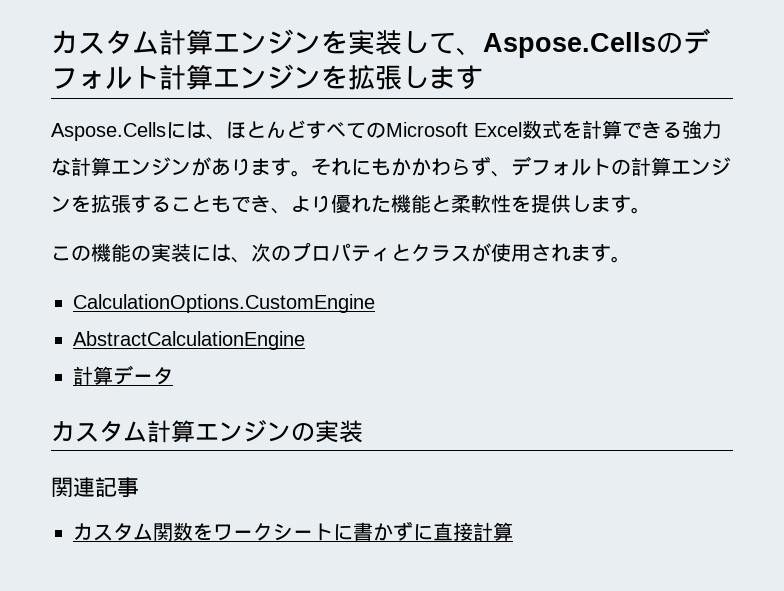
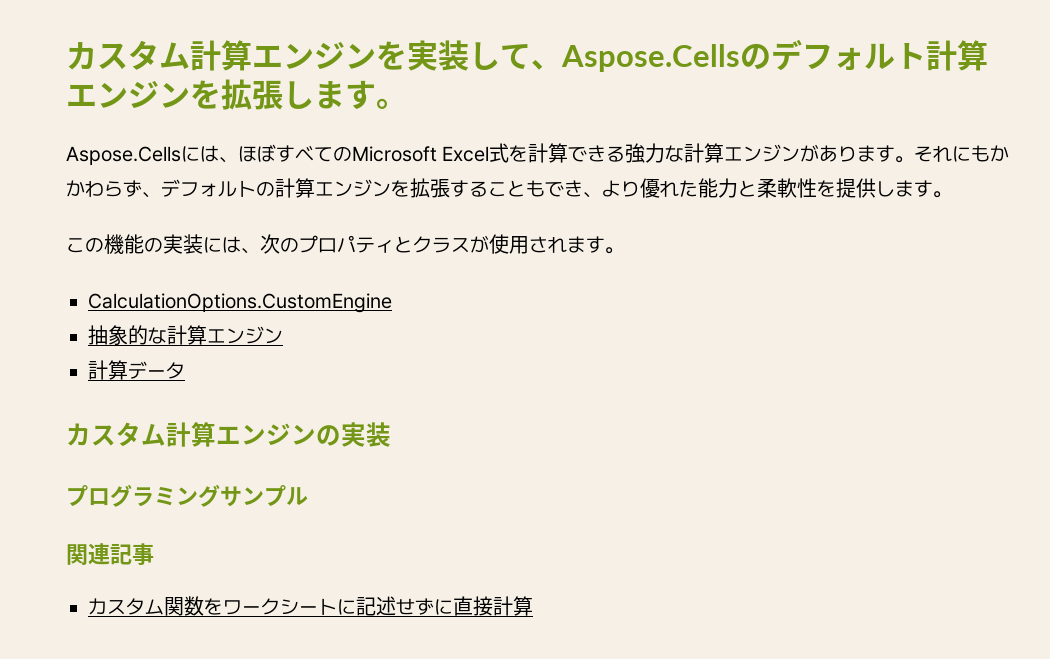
- カスタム計算エンジンを実装して、Aspose.Cellsのデフォルト計算エンジンを拡張します
+ カスタム計算エンジンを実装して、Aspose.Cellsのデフォルト計算エンジンを拡張します。
- Aspose.Cellsには、ほとんどすべてのMicrosoft Excel数式を計算できる強力な計算エンジンがあります。
+ Aspose.Cellsには、ほぼすべてのMicrosoft Excel式を計算できる強力な計算エンジンがあります。
- それにもかかわらず、デフォルトの計算エンジンを拡張することもでき、より優れた機能と柔軟性を提供します。
+ それにもかかわらず、デフォルトの計算エンジンを拡張することもでき、より優れた能力と柔軟性を提供します。
- AbstractCalculationEngine
+ 抽象的な計算エンジン
+ プログラミングサンプル
- カスタム関数をワークシートに書かずに直接計算
+ カスタム関数をワークシートに記述せずに直接計算

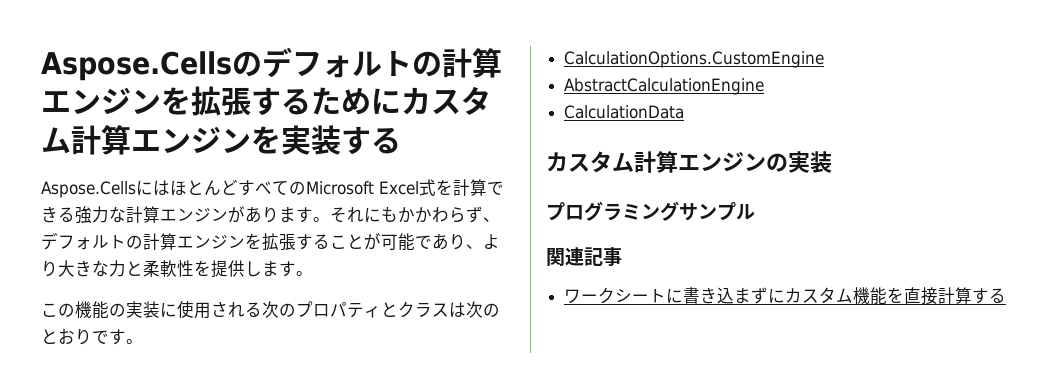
- カスタム計算エンジンを実装して、Aspose.Cellsのデフォルト計算エンジンを拡張します。
+ Aspose.Cellsのデフォルトの計算エンジンを拡張するためにカスタム計算エンジンを実装する
- Aspose.Cellsには、ほぼすべてのMicrosoft Excel式を計算できる強力な計算エンジンがあります。
+ Aspose.CellsにはほとんどすべてのMicrosoft Excel式を計算できる強力な計算エンジンがあります。
- それにもかかわらず、デフォルトの計算エンジンを拡張することもでき、より優れた能力と柔軟性を提供します。
+ それにもかかわらず、デフォルトの計算エンジンを拡張することが可能であり、より大きな力と柔軟性を提供します。
- この機能の実装には、次のプロパティとクラスが使用されます。
+ この機能の実装に使用される次のプロパティとクラスは次のとおりです。
- 抽象的な計算エンジン
- 計算データ
+ AbstractCalculationEngine
+ CalculationData
- カスタム関数をワークシートに記述せずに直接計算
+ ワークシートに書き込まずにカスタム機能を直接計算する

